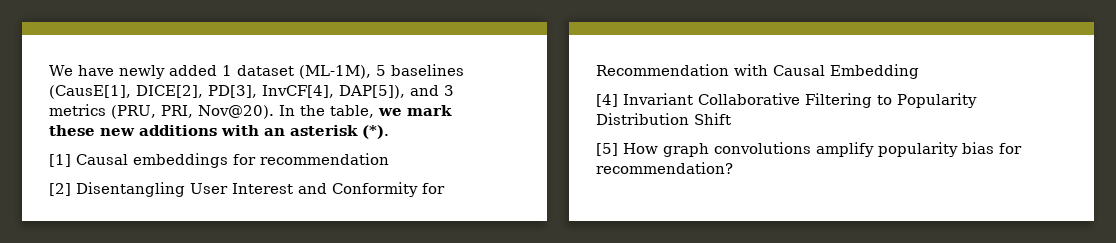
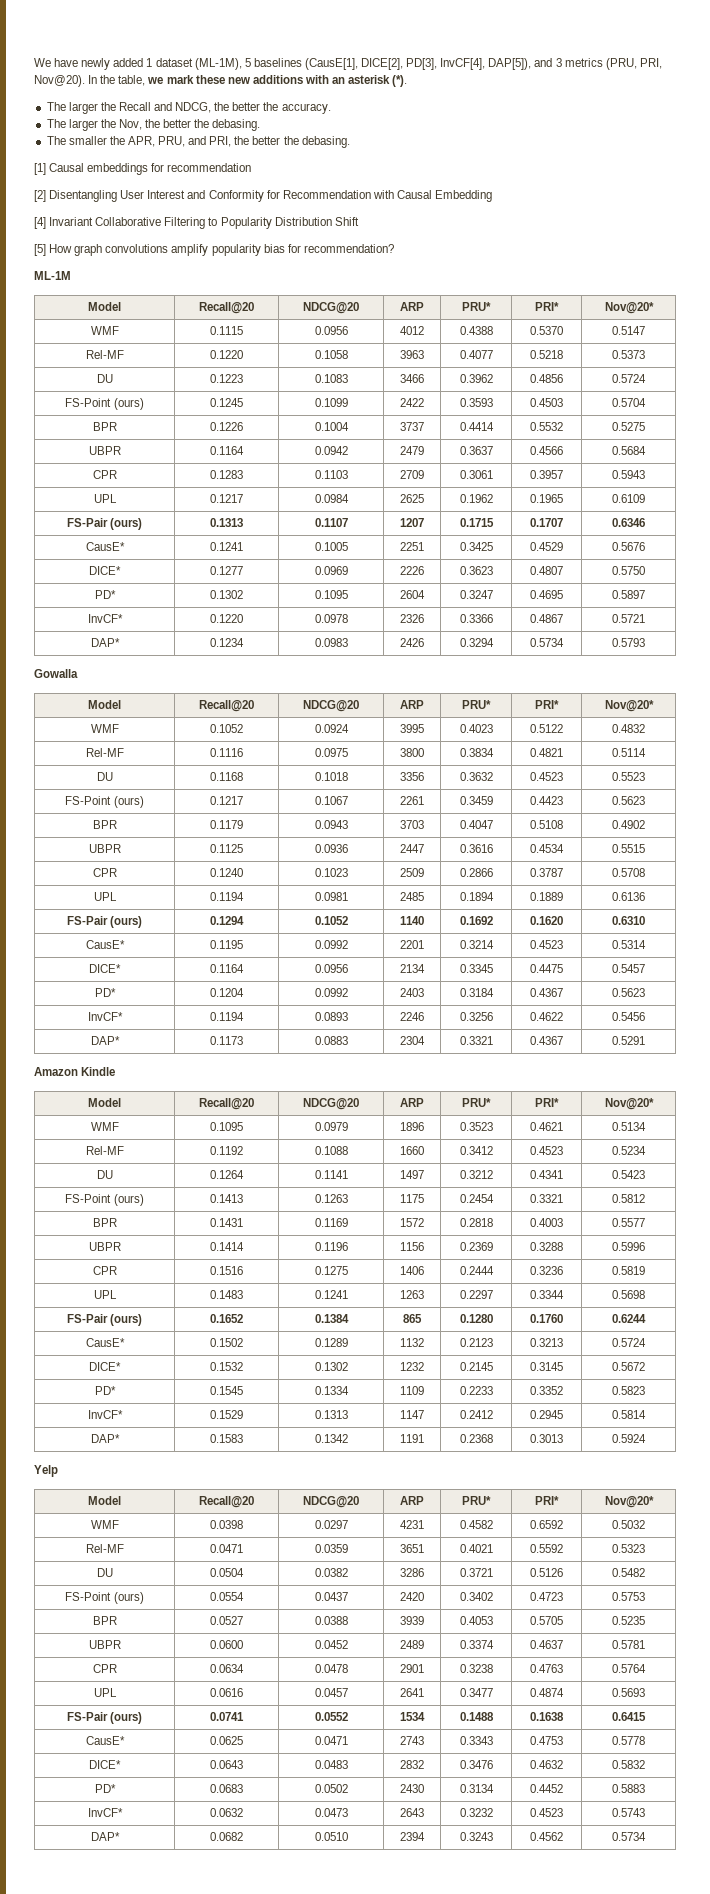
+ The larger the Recall and NDCG, the better the accuracy.
+ The larger the Nov, the better the debasing.
+ The smaller the APR, PRU, and PRI, the better the debasing.
+ ML-1M
+ Model | Recall@20 | NDCG@20 | ARP | PRU* | PRI* | Nov@20*
+ WMF | 0.1115 | 0.0956 | 4012 | 0.4388 | 0.5370 | 0.5147
+ Rel-MF | 0.1220 | 0.1058 | 3963 | 0.4077 | 0.5218 | 0.5373
+ DU | 0.1223 | 0.1083 | 3466 | 0.3962 | 0.4856 | 0.5724
+ FS-Point (ours) | 0.1245 | 0.1099 | 2422 | 0.3593 | 0.4503 | 0.5704
+ BPR | 0.1226 | 0.1004 | 3737 | 0.4414 | 0.5532 | 0.5275
+ UBPR | 0.1164 | 0.0942 | 2479 | 0.3637 | 0.4566 | 0.5684
+ CPR | 0.1283 | 0.1103 | 2709 | 0.3061 | 0.3957 | 0.5943
+ UPL | 0.1217 | 0.0984 | 2625 | 0.1962 | 0.1965 | 0.6109
+ FS-Pair (ours) | 0.1313 | 0.1107 | 1207 | 0.1715 | 0.1707 | 0.6346
+ CausE* | 0.1241 | 0.1005 | 2251 | 0.3425 | 0.4529 | 0.5676
+ DICE* | 0.1277 | 0.0969 | 2226 | 0.3623 | 0.4807 | 0.5750
+ PD* | 0.1302 | 0.1095 | 2604 | 0.3247 | 0.4695 | 0.5897
+ InvCF* | 0.1220 | 0.0978 | 2326 | 0.3366 | 0.4867 | 0.5721
+ DAP* | 0.1234 | 0.0983 | 2426 | 0.3294 | 0.5734 | 0.5793
+ Gowalla
+ Model | Recall@20 | NDCG@20 | ARP | PRU* | PRI* | Nov@20*
+ WMF | 0.1052 | 0.0924 | 3995 | 0.4023 | 0.5122 | 0.4832
+ Rel-MF | 0.1116 | 0.0975 | 3800 | 0.3834 | 0.4821 | 0.5114
+ DU | 0.1168 | 0.1018 | 3356 | 0.3632 | 0.4523 | 0.5523
+ FS-Point (ours) | 0.1217 | 0.1067 | 2261 | 0.3459 | 0.4423 | 0.5623
+ BPR | 0.1179 | 0.0943 | 3703 | 0.4047 | 0.5108 | 0.4902
+ UBPR | 0.1125 | 0.0936 | 2447 | 0.3616 | 0.4534 | 0.5515
+ CPR | 0.1240 | 0.1023 | 2509 | 0.2866 | 0.3787 | 0.5708
+ UPL | 0.1194 | 0.0981 | 2485 | 0.1894 | 0.1889 | 0.6136
+ FS-Pair (ours) | 0.1294 | 0.1052 | 1140 | 0.1692 | 0.1620 | 0.6310
+ CausE* | 0.1195 | 0.0992 | 2201 | 0.3214 | 0.4523 | 0.5314
+ DICE* | 0.1164 | 0.0956 | 2134 | 0.3345 | 0.4475 | 0.5457
+ PD* | 0.1204 | 0.0992 | 2403 | 0.3184 | 0.4367 | 0.5623
+ InvCF* | 0.1194 | 0.0893 | 2246 | 0.3256 | 0.4622 | 0.5456
+ DAP* | 0.1173 | 0.0883 | 2304 | 0.3321 | 0.4367 | 0.5291
+ Amazon Kindle
+ Model | Recall@20 | NDCG@20 | ARP | PRU* | PRI* | Nov@20*
+ WMF | 0.1095 | 0.0979 | 1896 | 0.3523 | 0.4621 | 0.5134
+ Rel-MF | 0.1192 | 0.1088 | 1660 | 0.3412 | 0.4523 | 0.5234
+ DU | 0.1264 | 0.1141 | 1497 | 0.3212 | 0.4341 | 0.5423
+ FS-Point (ours) | 0.1413 | 0.1263 | 1175 | 0.2454 | 0.3321 | 0.5812
+ BPR | 0.1431 | 0.1169 | 1572 | 0.2818 | 0.4003 | 0.5577
+ UBPR | 0.1414 | 0.1196 | 1156 | 0.2369 | 0.3288 | 0.5996
+ CPR | 0.1516 | 0.1275 | 1406 | 0.2444 | 0.3236 | 0.5819
+ UPL | 0.1483 | 0.1241 | 1263 | 0.2297 | 0.3344 | 0.5698
+ FS-Pair (ours) | 0.1652 | 0.1384 | 865 | 0.1280 | 0.1760 | 0.6244
+ CausE* | 0.1502 | 0.1289 | 1132 | 0.2123 | 0.3213 | 0.5724
+ DICE* | 0.1532 | 0.1302 | 1232 | 0.2145 | 0.3145 | 0.5672
+ PD* | 0.1545 | 0.1334 | 1109 | 0.2233 | 0.3352 | 0.5823
+ InvCF* | 0.1529 | 0.1313 | 1147 | 0.2412 | 0.2945 | 0.5814
+ DAP* | 0.1583 | 0.1342 | 1191 | 0.2368 | 0.3013 | 0.5924
+ Yelp
+ Model | Recall@20 | NDCG@20 | ARP | PRU* | PRI* | Nov@20*
+ WMF | 0.0398 | 0.0297 | 4231 | 0.4582 | 0.6592 | 0.5032
+ Rel-MF | 0.0471 | 0.0359 | 3651 | 0.4021 | 0.5592 | 0.5323
+ DU | 0.0504 | 0.0382 | 3286 | 0.3721 | 0.5126 | 0.5482
+ FS-Point (ours) | 0.0554 | 0.0437 | 2420 | 0.3402 | 0.4723 | 0.5753
+ BPR | 0.0527 | 0.0388 | 3939 | 0.4053 | 0.5705 | 0.5235
+ UBPR | 0.0600 | 0.0452 | 2489 | 0.3374 | 0.4637 | 0.5781
+ CPR | 0.0634 | 0.0478 | 2901 | 0.3238 | 0.4763 | 0.5764
+ UPL | 0.0616 | 0.0457 | 2641 | 0.3477 | 0.4874 | 0.5693
+ FS-Pair (ours) | 0.0741 | 0.0552 | 1534 | 0.1488 | 0.1638 | 0.6415
+ CausE* | 0.0625 | 0.0471 | 2743 | 0.3343 | 0.4753 | 0.5778
+ DICE* | 0.0643 | 0.0483 | 2832 | 0.3476 | 0.4632 | 0.5832
+ PD* | 0.0683 | 0.0502 | 2430 | 0.3134 | 0.4452 | 0.5883
+ InvCF* | 0.0632 | 0.0473 | 2643 | 0.3232 | 0.4523 | 0.5743
+ DAP* | 0.0682 | 0.0510 | 2394 | 0.3243 | 0.4562 | 0.5734

